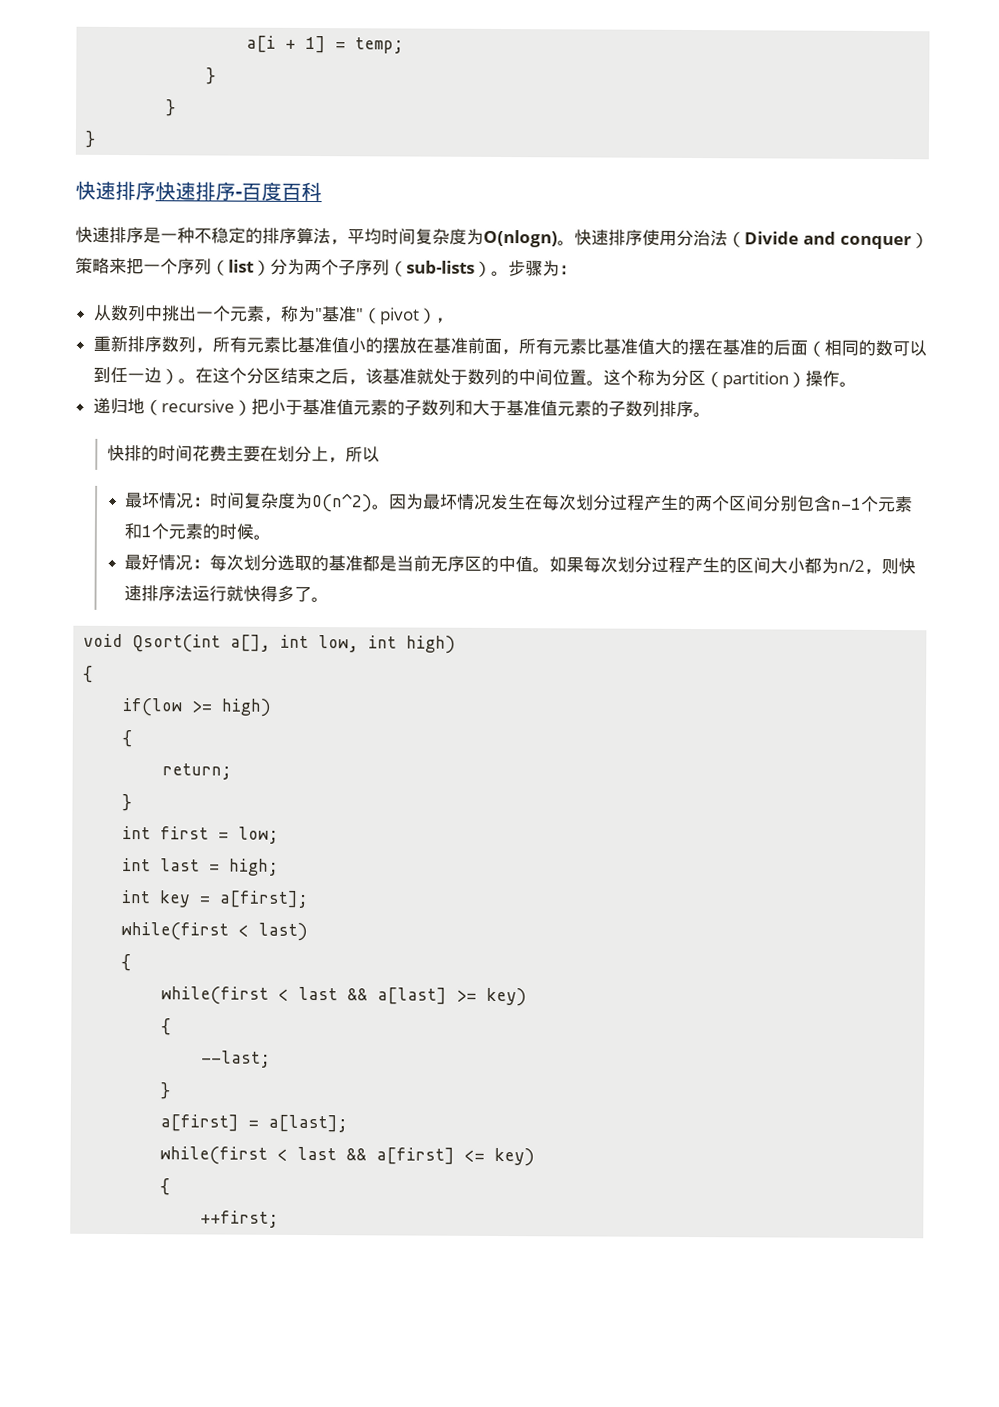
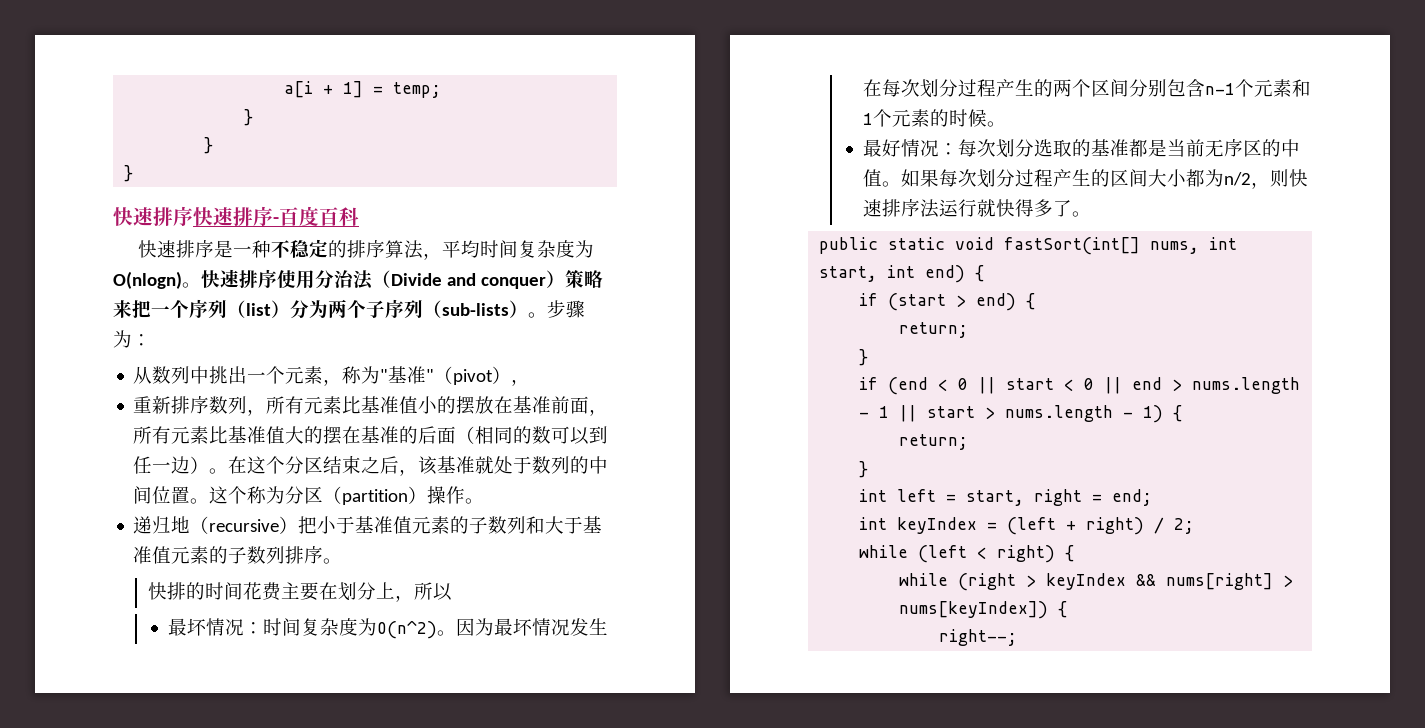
- void Qsort(int a[], int low, int high)
- {
- if(low >= high)
- {
+ public static void fastSort(int[] nums, int start, int end) {
+ if (start > end) {
  return;
  }
- int first = low;
- int last = high;
- int key = a[first];
- while(first < last)
- {
- while(first < last && a[last] >= key)
- {
- --last;
+ if (end < 0 || start < 0 || end > nums.length - 1 || start > nums.length - 1) {
+ return;
  }
- a[first] = a[last];
- while(first < last && a[first] <= key)
- {
- ++first;
+ int left = start, right = end;
+ int keyIndex = (left + right) / 2;
+ while (left < right) {
+ while (right > keyIndex && nums[right] > nums[keyIndex]) {
+ right--;

